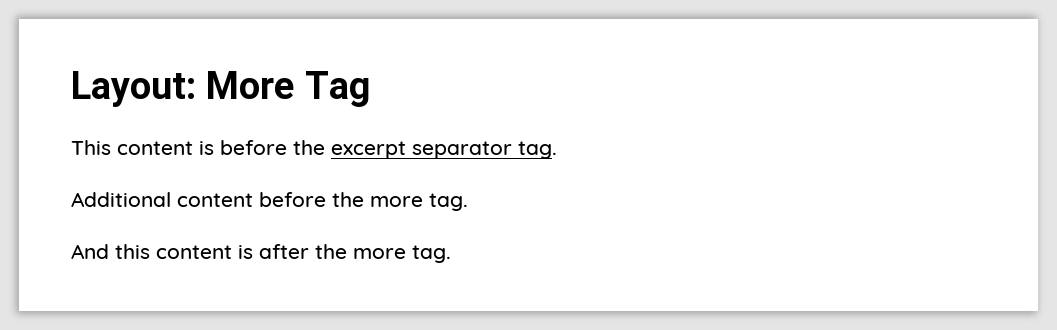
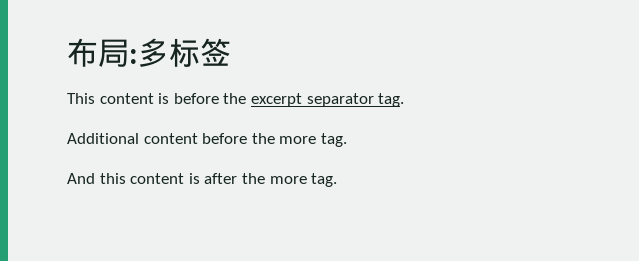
- Layout: More Tag
+ 布局:多标签

